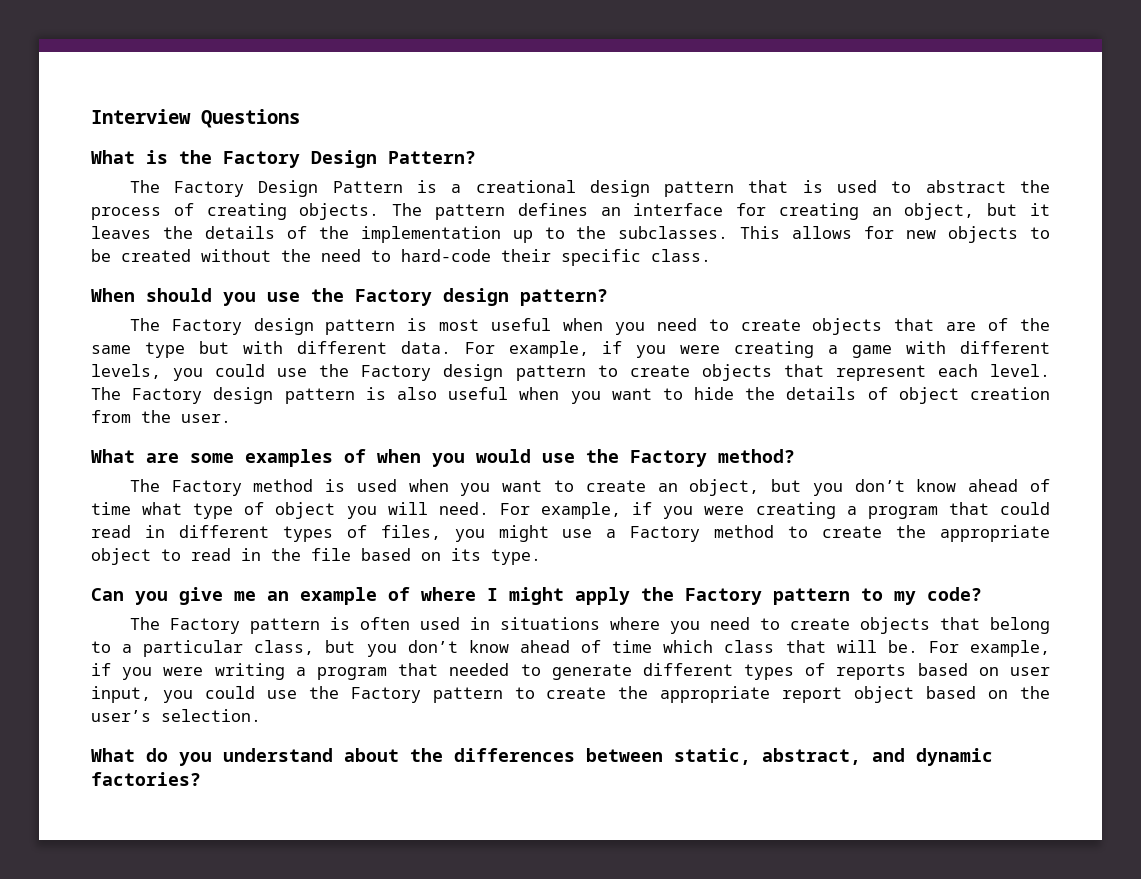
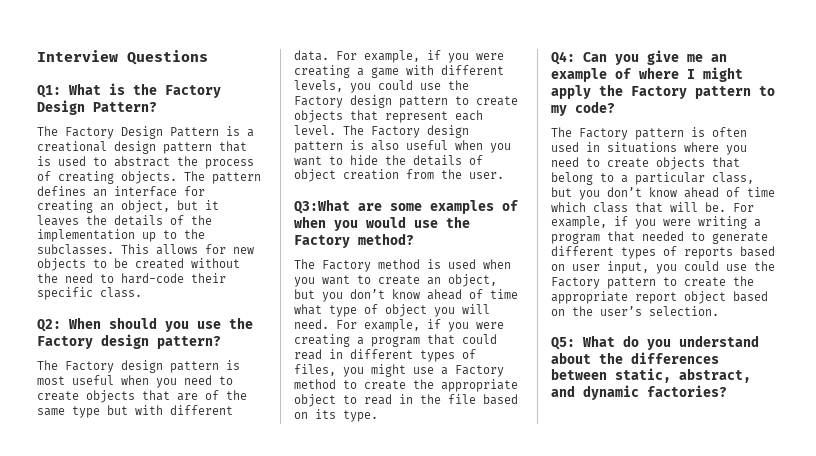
- What is the Factory Design Pattern?
+ Q1: What is the Factory Design Pattern?
- When should you use the Factory design pattern?
+ Q2: When should you use the Factory design pattern?
- What are some examples of when you would use the Factory method?
+ Q3:What are some examples of when you would use the Factory method?
- Can you give me an example of where I might apply the Factory pattern to my code?
+ Q4: Can you give me an example of where I might apply the Factory pattern to my code?
- What do you understand about the differences between static, abstract, and dynamic factories?
+ Q5: What do you understand about the differences between static, abstract, and dynamic factories?

